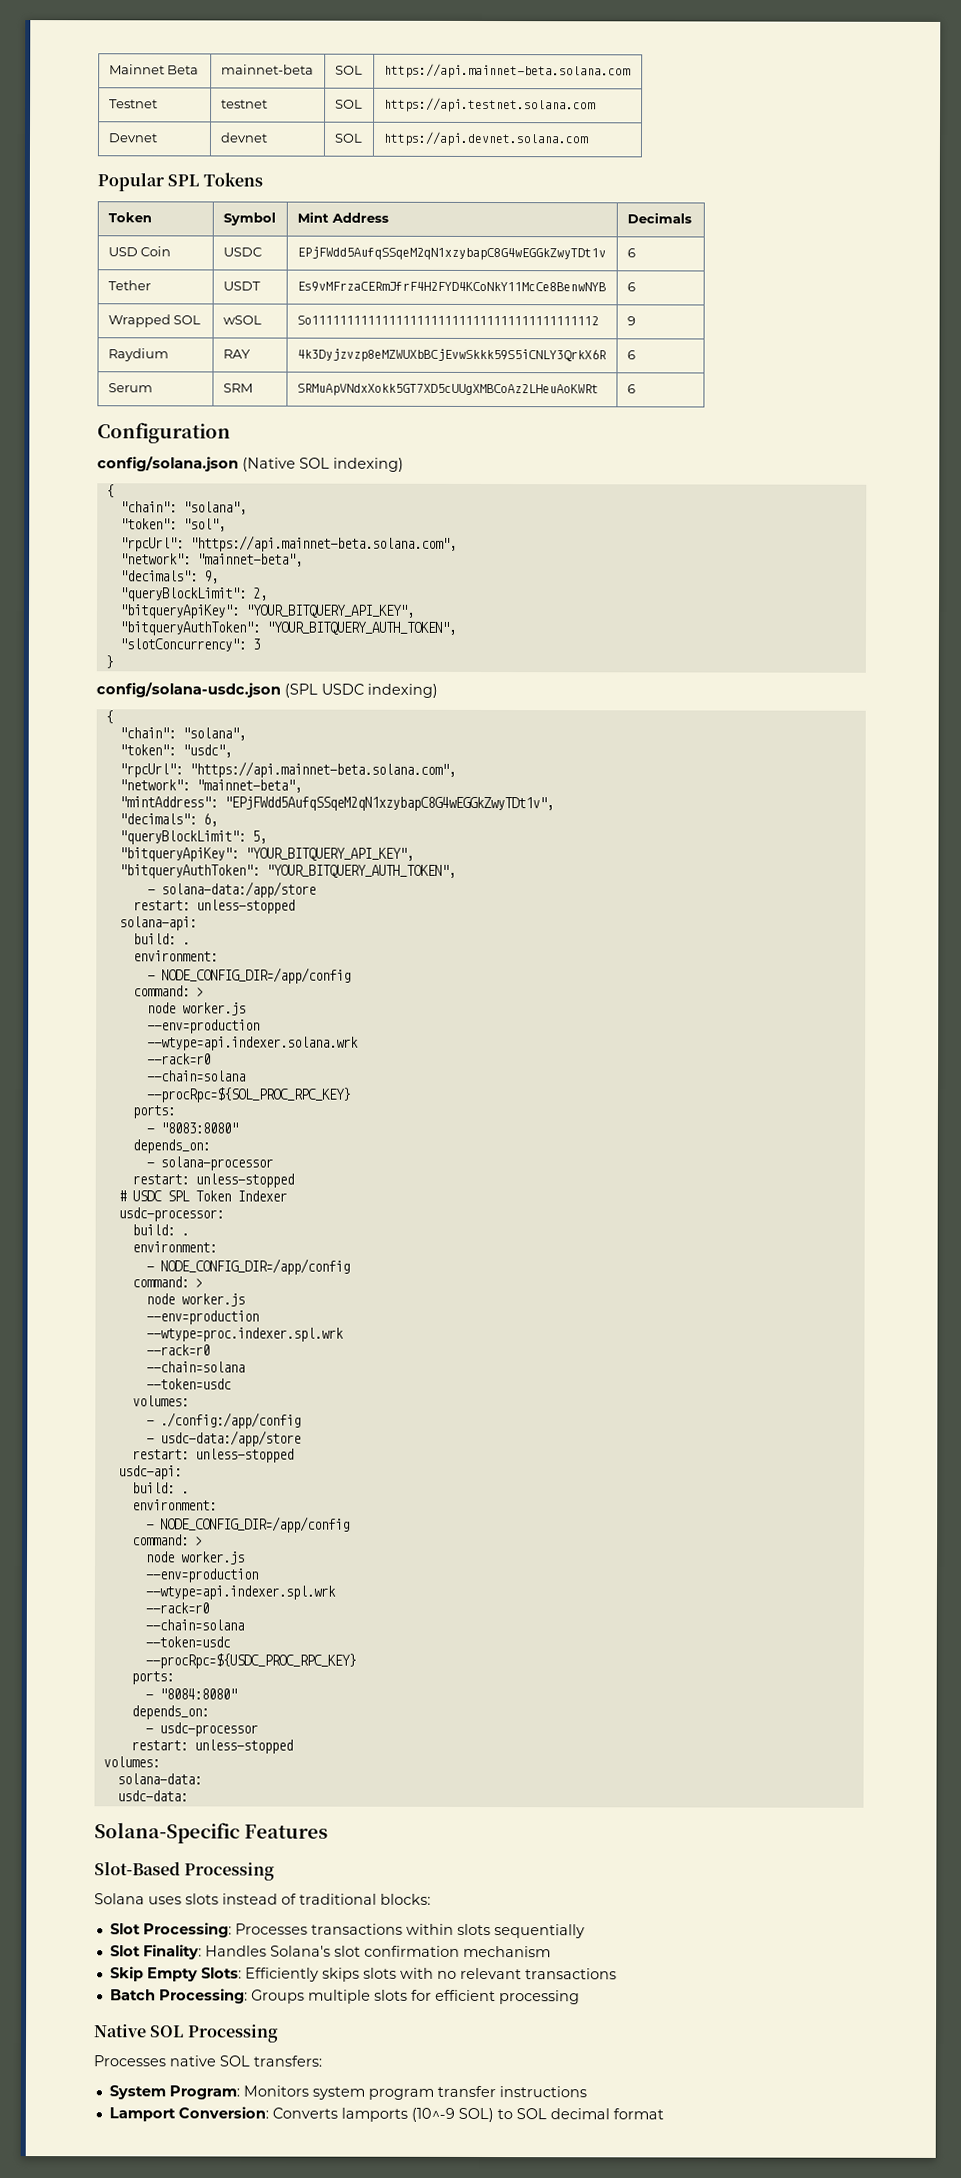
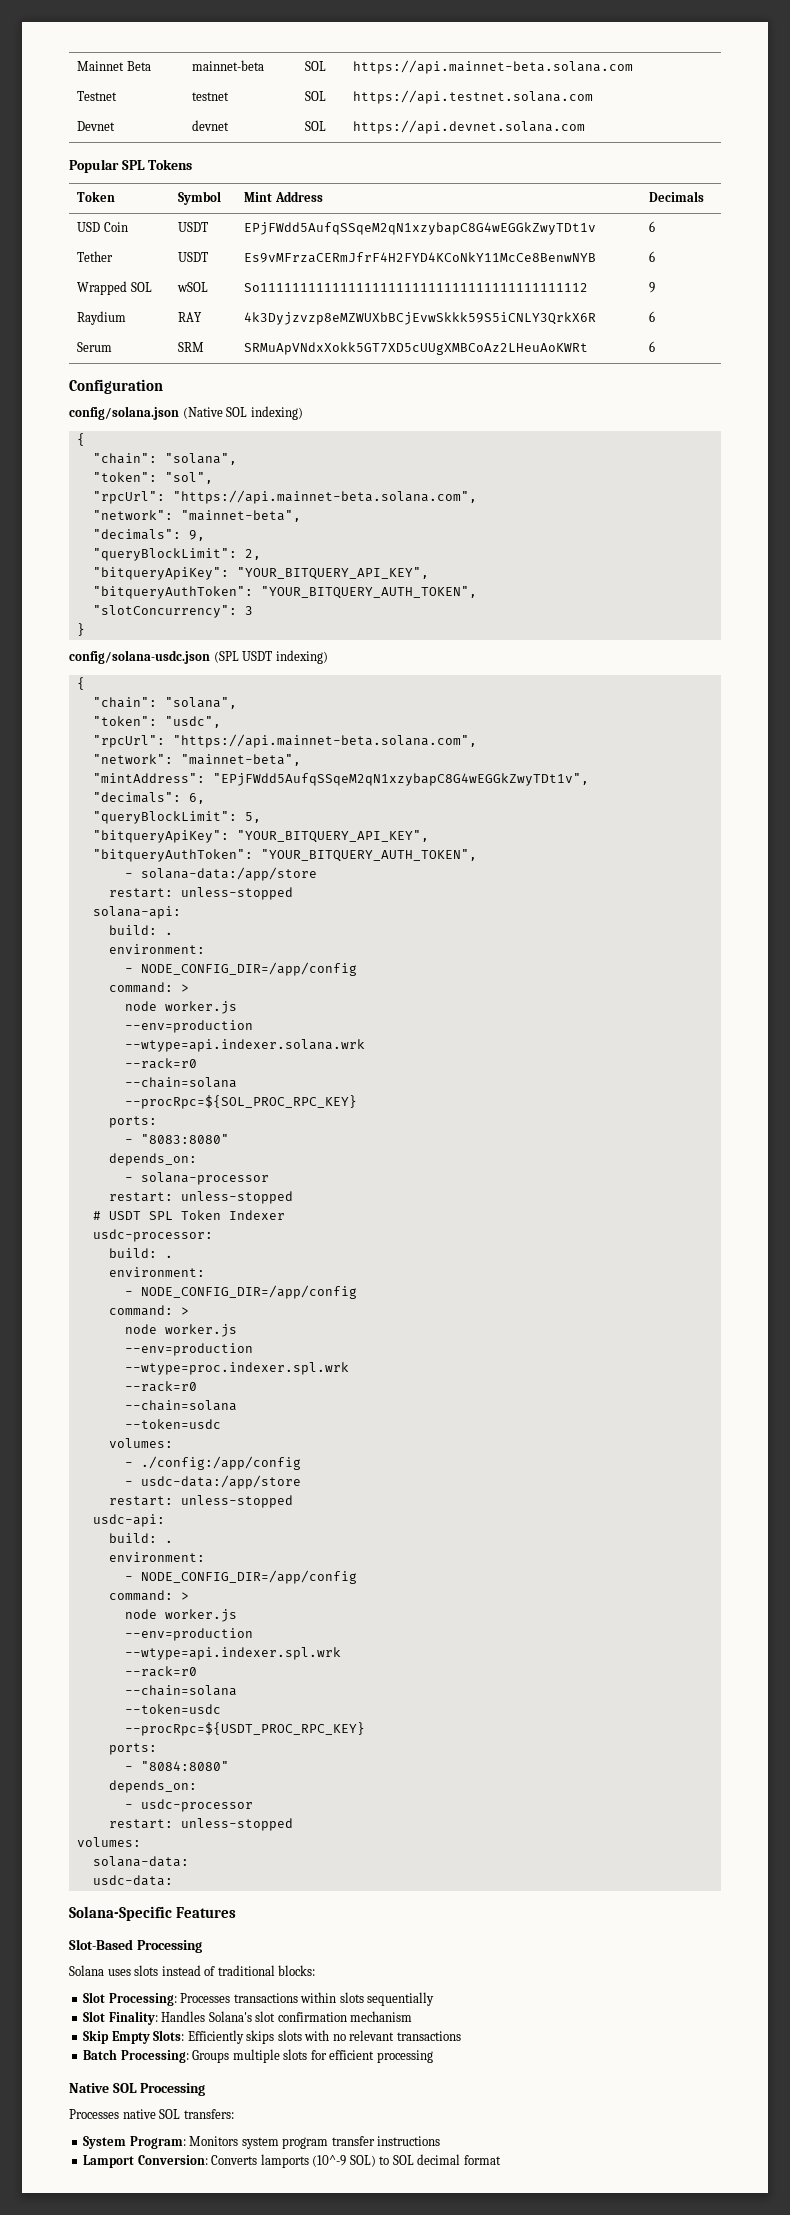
- USD Coin | USDC | EPjFWdd5AufqSSqeM2qN1xzybapC8G4wEGGkZwyTDt1v | 6
+ USD Coin | USDT | EPjFWdd5AufqSSqeM2qN1xzybapC8G4wEGGkZwyTDt1v | 6
- config/solana-usdc.json (SPL USDC indexing)
+ config/solana-usdc.json (SPL USDT indexing)
- # USDC SPL Token Indexer
+ # USDT SPL Token Indexer
- --procRpc=${USDC_PROC_RPC_KEY}
+ --procRpc=${USDT_PROC_RPC_KEY}

